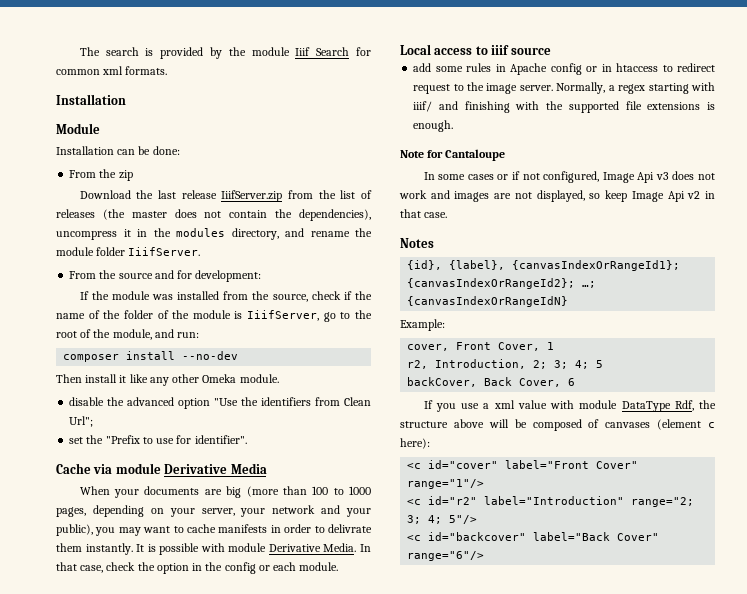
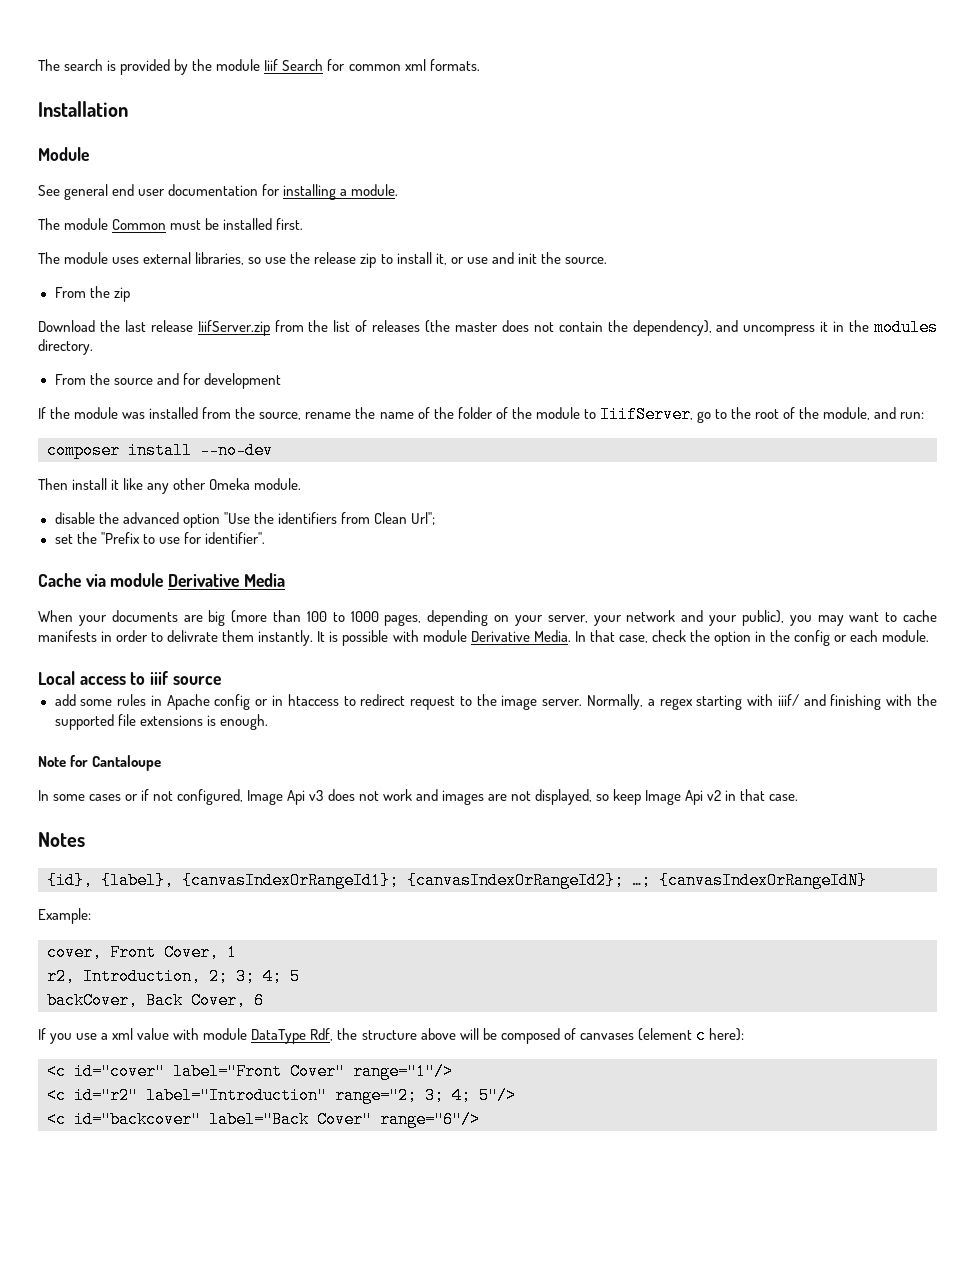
- Installation can be done:
+ See general end user documentation for installing a module.
+ The module Common must be installed first.
+ The module uses external libraries, so use the release zip to install it, or use and init the source.
- Download the last release IiifServer.zip from the list of releases (the master does not contain the dependencies), uncompress it in the modules directory, and rename the module folder IiifServer.
+ Download the last release IiifServer.zip from the list of releases (the master does not contain the dependency), and uncompress it in the modules directory.
- From the source and for development:
+ From the source and for development
- If the module was installed from the source, check if the name of the folder of the module is IiifServer, go to the root of the module, and run:
+ If the module was installed from the source, rename the name of the folder of the module to IiifServer, go to the root of the module, and run:

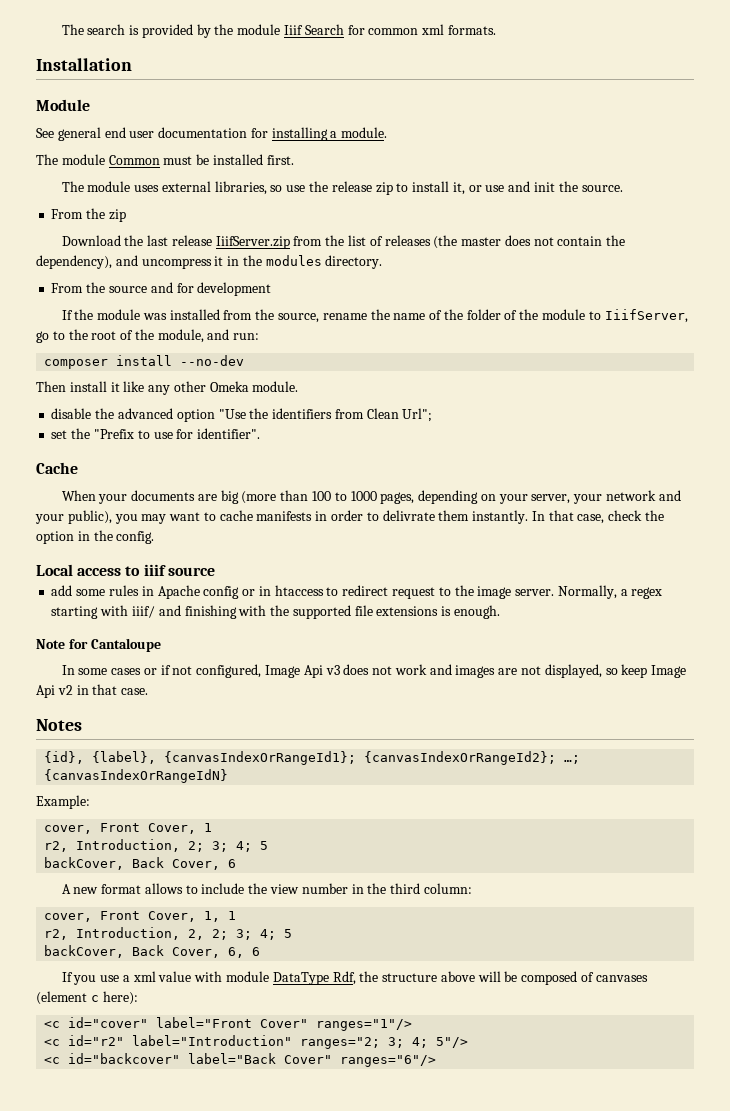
- Cache via module Derivative Media
+ Cache
- It is possible with module Derivative Media.
- In that case, check the option in the config or each module.
+ In that case, check the option in the config.
+ A new format allows to include the view number in the third column:
+ cover, Front Cover, 1, 1
+ r2, Introduction, 2, 2; 3; 4; 5
+ backCover, Back Cover, 6, 6
- <c id="cover" label="Front Cover" range="1"/>
+ <c id="cover" label="Front Cover" ranges="1"/>
- <c id="r2" label="Introduction" range="2; 3; 4; 5"/>
+ <c id="r2" label="Introduction" ranges="2; 3; 4; 5"/>
- <c id="backcover" label="Back Cover" range="6"/>
+ <c id="backcover" label="Back Cover" ranges="6"/>

